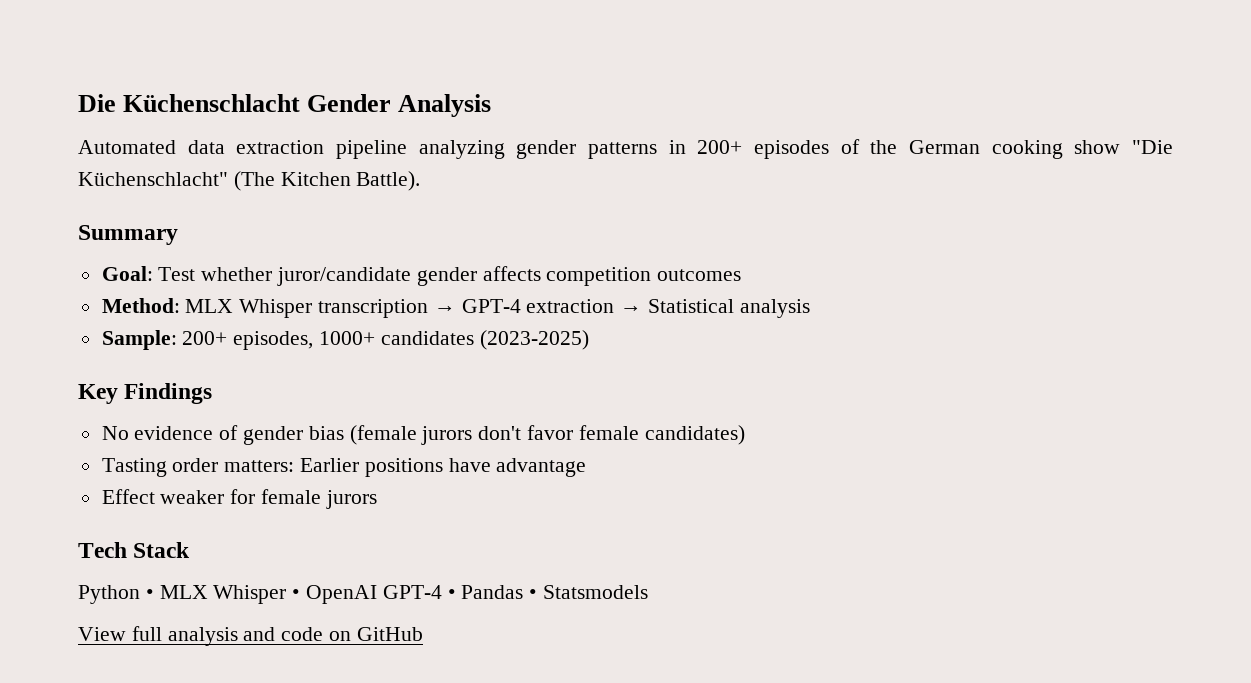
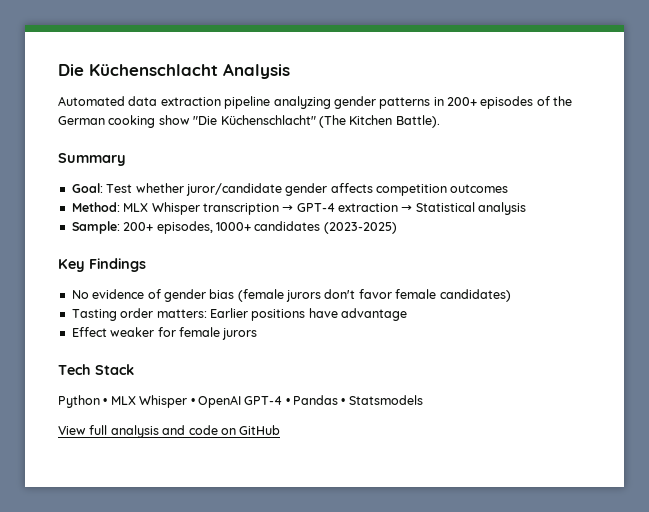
- Die Küchenschlacht Gender Analysis
+ Die Küchenschlacht Analysis

